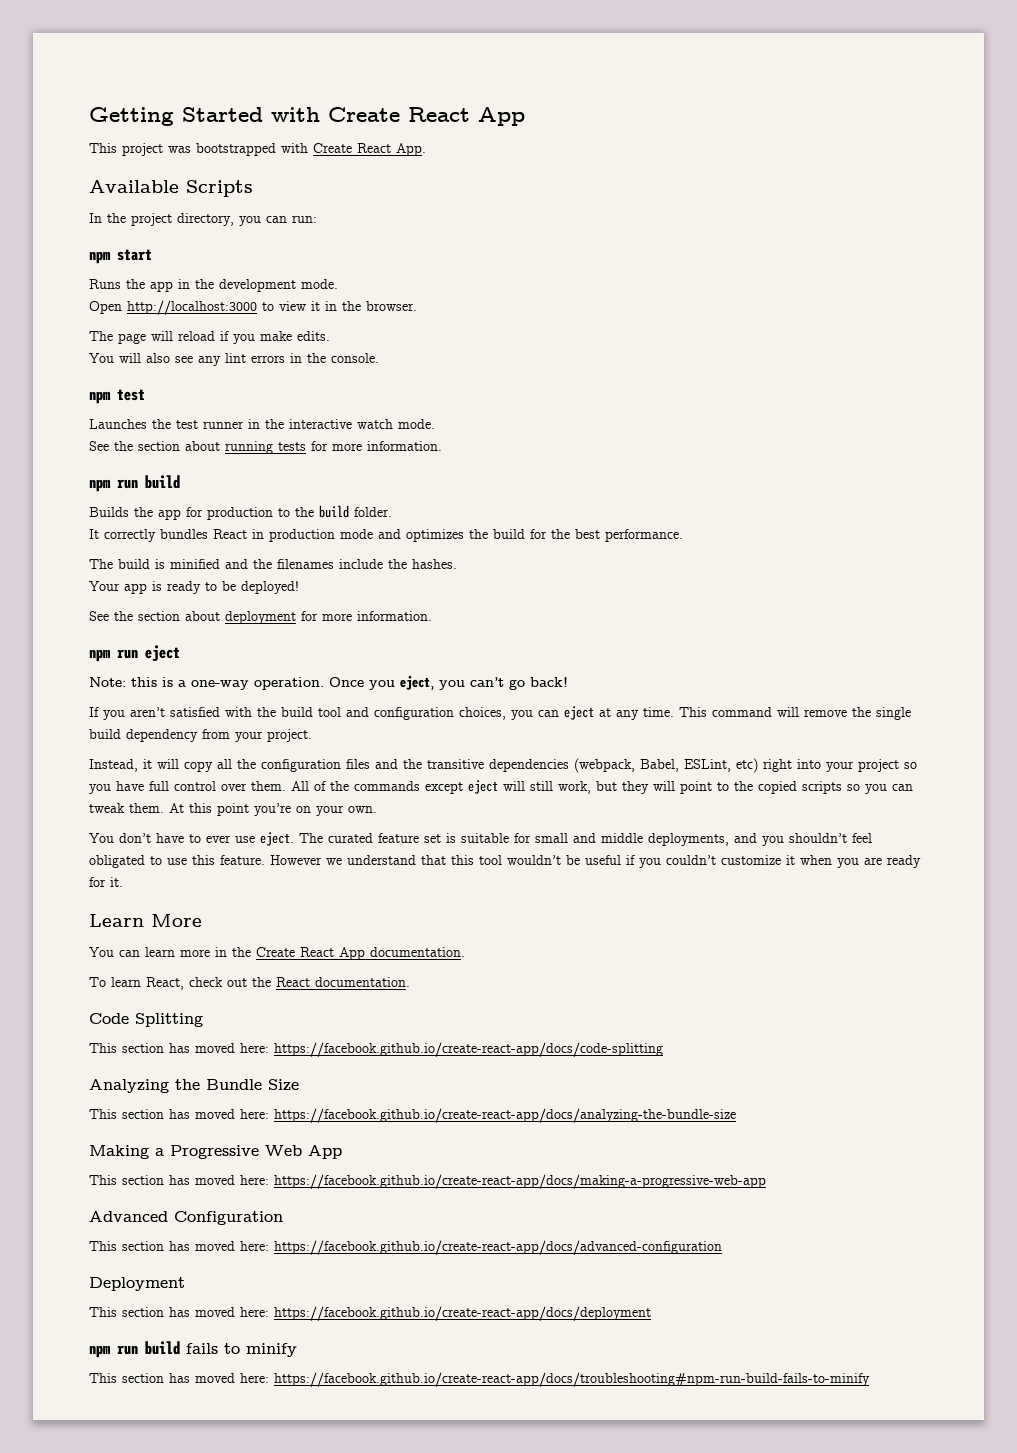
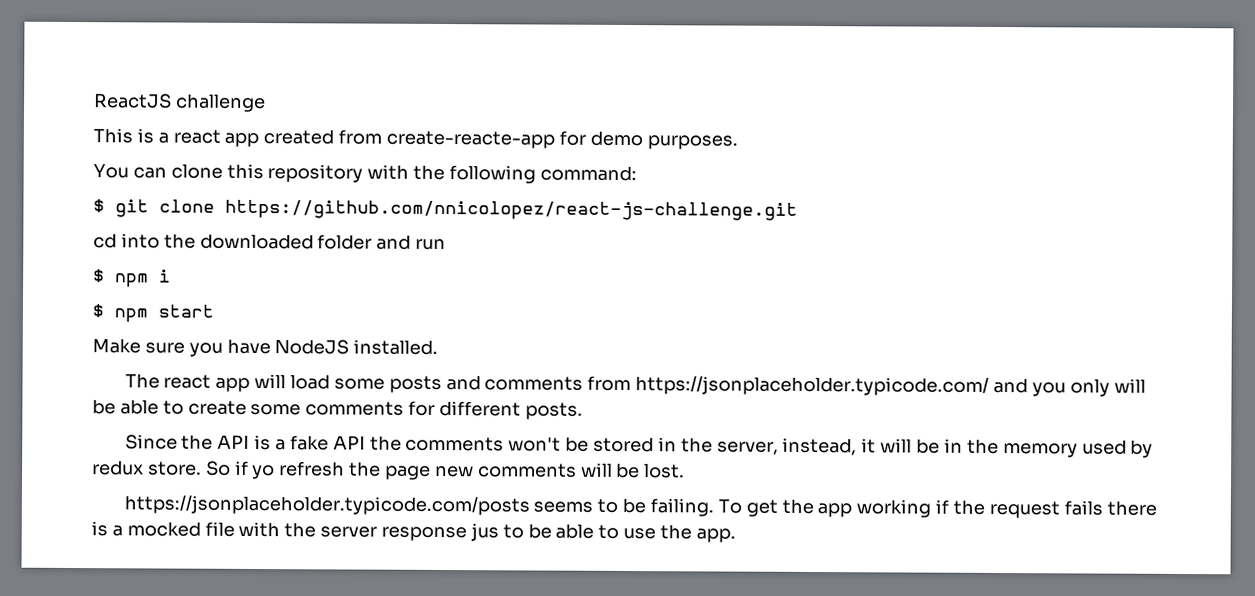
- Getting Started with Create React App
- This project was bootstrapped with Create React App.
- Available Scripts
- In the project directory, you can run:
- npm start
- Runs the app in the development mode.
- Open http://localhost:3000 to view it in the browser.
- The page will reload if you make edits.
- You will also see any lint errors in the console.
- npm test
- Launches the test runner in the interactive watch mode.
- See the section about running tests for more information.
- npm run build
- Builds the app for production to the build folder.
- It correctly bundles React in production mode and optimizes the build for the best performance.
- The build is minified and the filenames include the hashes.
- Your app is ready to be deployed!
- See the section about deployment for more information.
- npm run eject
- Note: this is a one-way operation. Once you eject, you can’t go back!
- If you aren’t satisfied with the build tool and configuration choices, you can eject at any time. This command will remove the single build dependency from your project.
- Instead, it will copy all the configuration files and the transitive dependencies (webpack, Babel, ESLint, etc) right into your project so you have full control over them. All of the commands except eject will still work, but they will point to the copied scripts so you can tweak them. At this point you’re on your own.
- You don’t have to ever use eject. The curated feature set is suitable for small and middle deployments, and you shouldn’t feel obligated to use this feature. However we understand that this tool wouldn’t be useful if you couldn’t customize it when you are ready for it.
- Learn More
- You can learn more in the Create React App documentation.
- To learn React, check out the React documentation.
- Code Splitting
- This section has moved here: https://facebook.github.io/create-react-app/docs/code-splitting
- Analyzing the Bundle Size
- This section has moved here: https://facebook.github.io/create-react-app/docs/analyzing-the-bundle-size
- Making a Progressive Web App
- This section has moved here: https://facebook.github.io/create-react-app/docs/making-a-progressive-web-app
- Advanced Configuration
- This section has moved here: https://facebook.github.io/create-react-app/docs/advanced-configuration
- Deployment
- This section has moved here: https://facebook.github.io/create-react-app/docs/deployment
- npm run build fails to minify
- This section has moved here: https://facebook.github.io/create-react-app/docs/troubleshooting#npm-run-build-fails-to-minify
+ ReactJS challenge
+ This is a react app created from create-reacte-app for demo purposes.
+ You can clone this repository with the following command:
+ $ git clone https://github.com/nnicolopez/react-js-challenge.git
+ cd into the downloaded folder and run
+ $ npm i
+ $ npm start
+ Make sure you have NodeJS installed.
+ The react app will load some posts and comments from https://jsonplaceholder.typicode.com/ and you only will be able to create some comments for different posts.
+ Since the API is a fake API the comments won't be stored in the server, instead, it will be in the memory used by redux store. So if yo refresh the page new comments will be lost.
+ https://jsonplaceholder.typicode.com/posts seems to be failing. To get the app working if the request fails there is a mocked file with the server response jus to be able to use the app.

